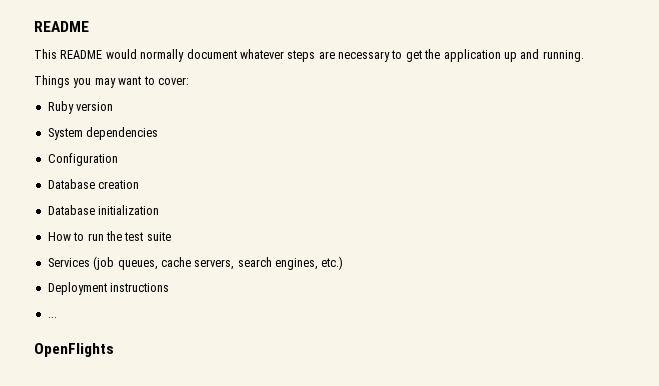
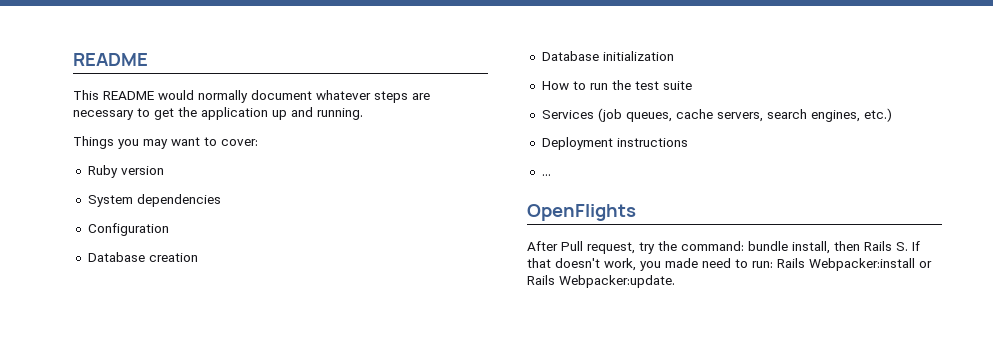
+ After Pull request, try the command: bundle install, then Rails S. If that doesn't work, you made need to run: Rails Webpacker:install or Rails Webpacker:update.

